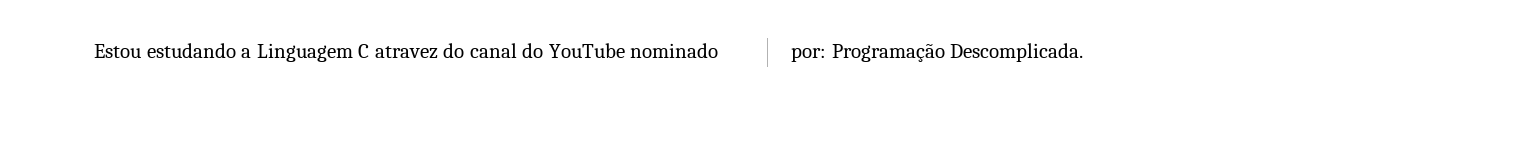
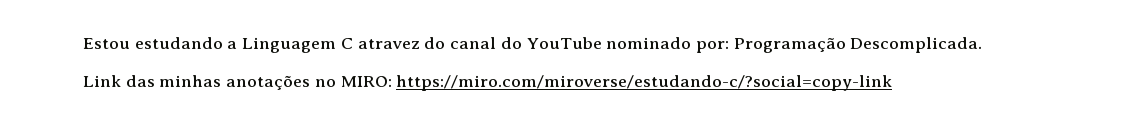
+ Link das minhas anotações no MIRO: https://miro.com/miroverse/estudando-c/?social=copy-link

